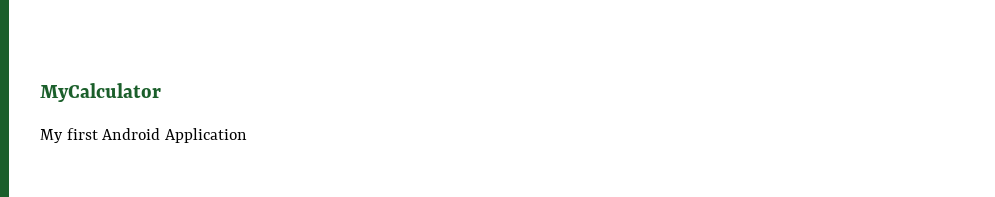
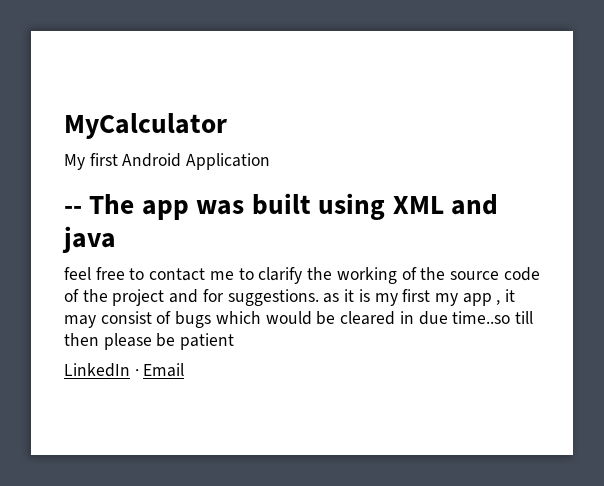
+ -- The app was built using XML and java
+ feel free to contact me to clarify the working of the source code of the project and for suggestions. as it is my first my app , it may consist of bugs which would be cleared in due time..so till then please be patient
+ LinkedIn · Email

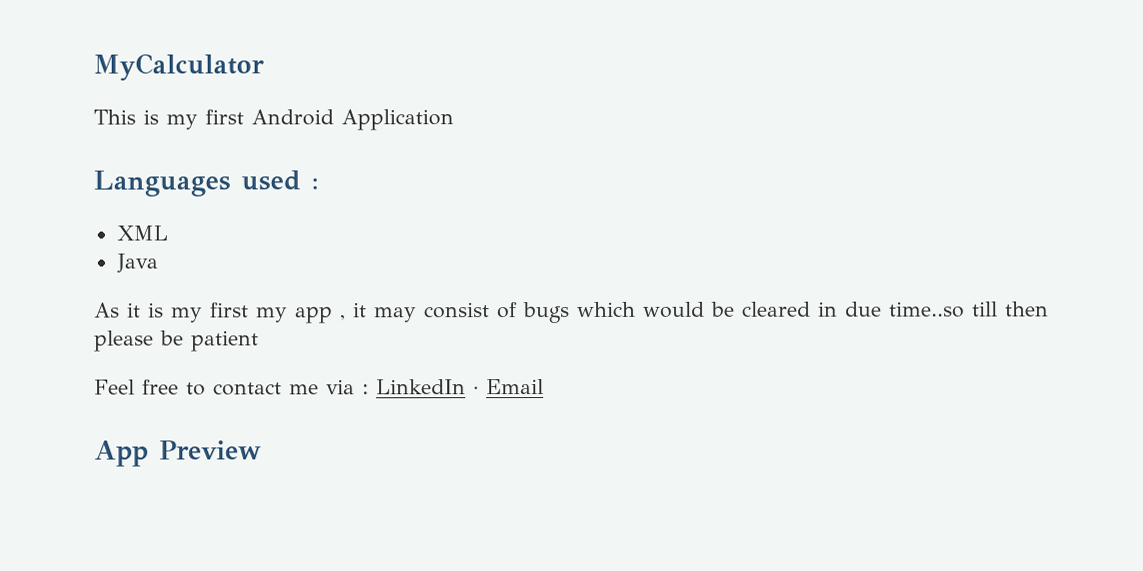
- My first Android Application
+ This is my first Android Application
- -- The app was built using XML and java
- feel free to contact me to clarify the working of the source code of the project and for suggestions. as it is my first my app , it may consist of bugs which would be cleared in due time..so till then please be patient
+ Languages used :
+ XML
+ Java
+ As it is my first my app , it may consist of bugs which would be cleared in due time..so till then please be patient
- LinkedIn · Email
+ Feel free to contact me via : LinkedIn · Email
+ App Preview

